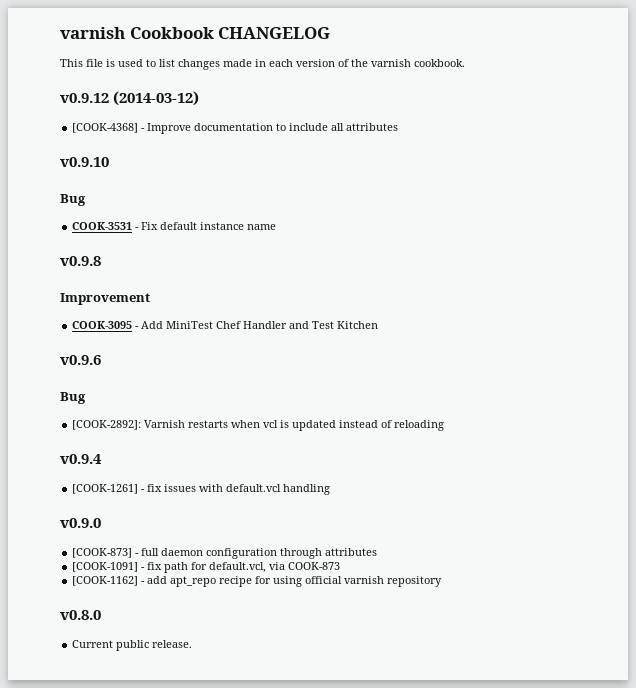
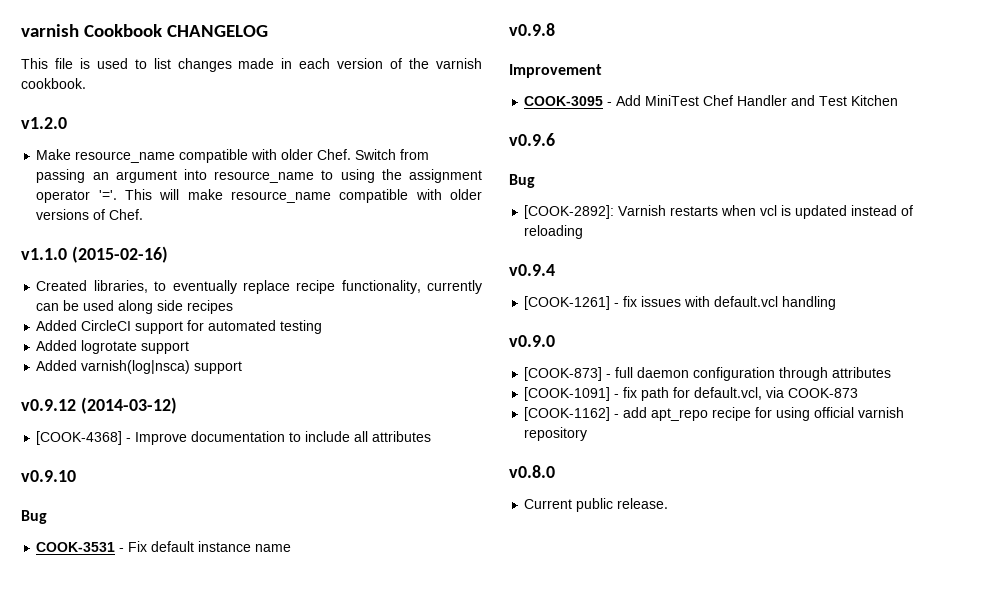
+ v1.2.0
+ Make resource_name compatible with older Chef. Switch from passing an argument into resource_name to using the assignment operator '='. This will make resource_name compatible with older versions of Chef.
+ v1.1.0 (2015-02-16)
+ Created libraries, to eventually replace recipe functionality, currently can be used along side recipes
+ Added CircleCI support for automated testing
+ Added logrotate support
+ Added varnish(log|nsca) support

